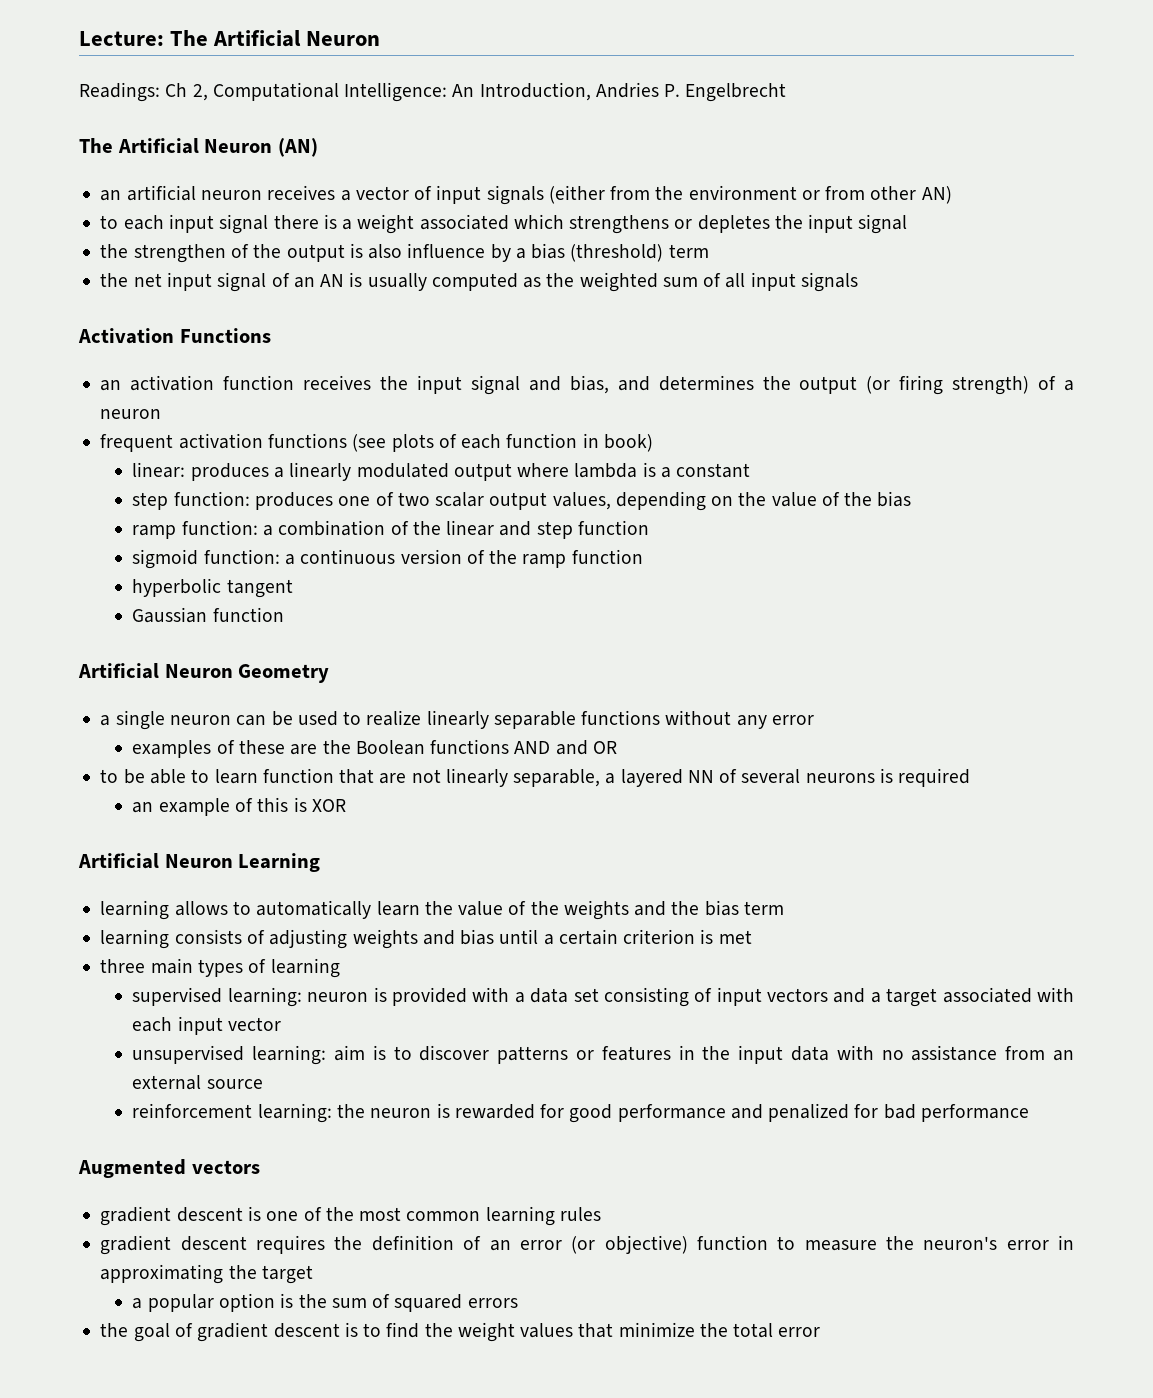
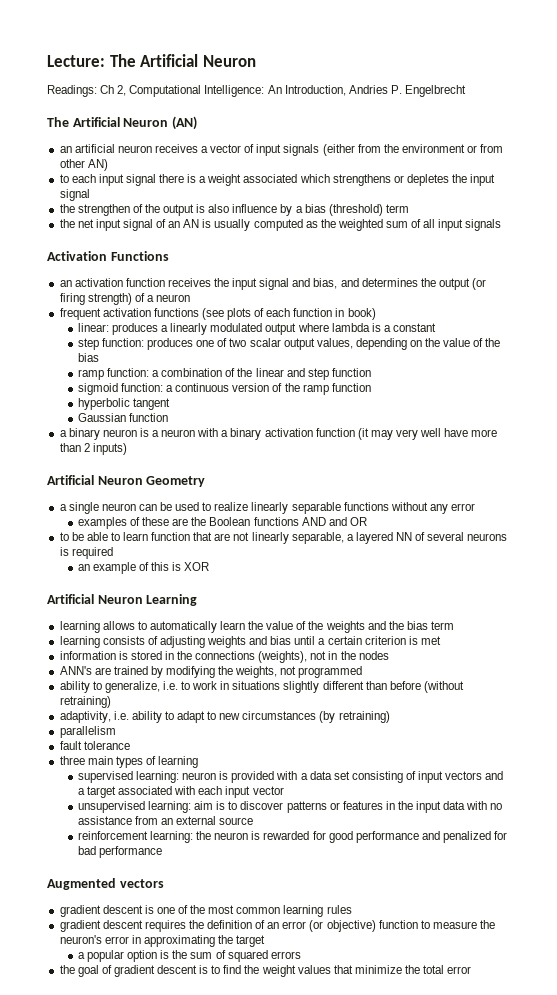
+ a binary neuron is a neuron with a binary activation function (it may very well have more than 2 inputs)
+ information is stored in the connections (weights), not in the nodes
+ ANN's are trained by modifying the weights, not programmed
+ ability to generalize, i.e. to work in situations slightly different than before (without retraining)
+ adaptivity, i.e. ability to adapt to new circumstances (by retraining)
+ parallelism
+ fault tolerance

